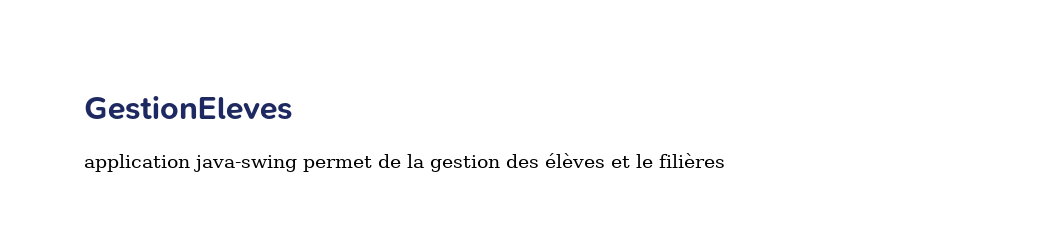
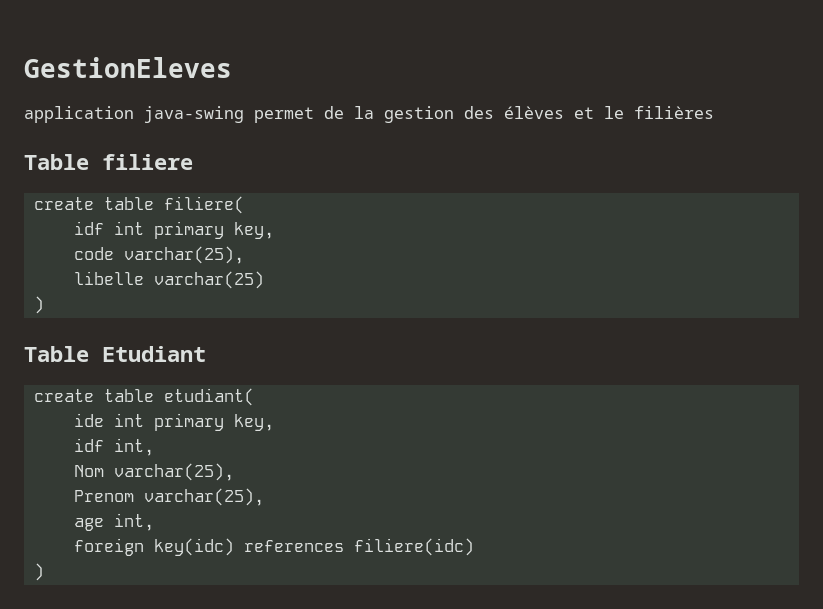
+ Table filiere
+ create table filiere(
+ idf int primary key,
+ code varchar(25),
+ libelle varchar(25)
+ )
+ Table Etudiant
+ create table etudiant(
+ ide int primary key,
+ idf int,
+ Nom varchar(25),
+ Prenom varchar(25),
+ age int,
+ foreign key(idc) references filiere(idc)
+ )

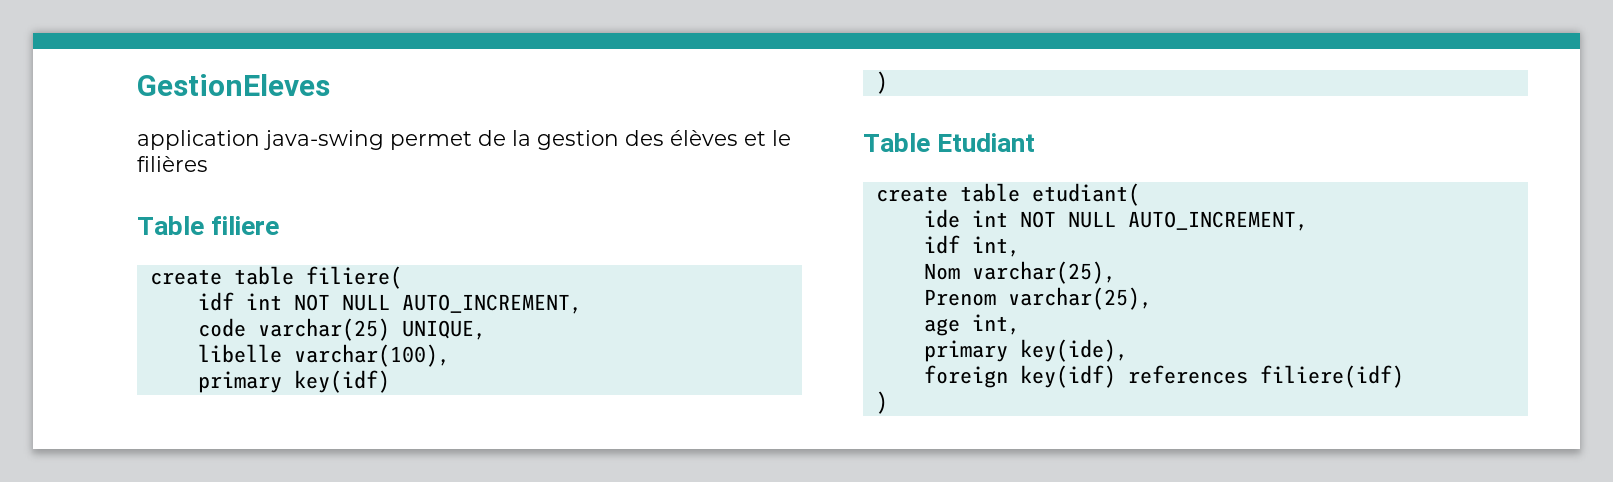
- idf int primary key,
+ idf int NOT NULL AUTO_INCREMENT,
- code varchar(25),
+ code varchar(25) UNIQUE,
- libelle varchar(25)
+ libelle varchar(100),
+ primary key(idf)
- ide int primary key,
+ ide int NOT NULL AUTO_INCREMENT,
+ primary key(ide),
- foreign key(idc) references filiere(idc)
+ foreign key(idf) references filiere(idf)

